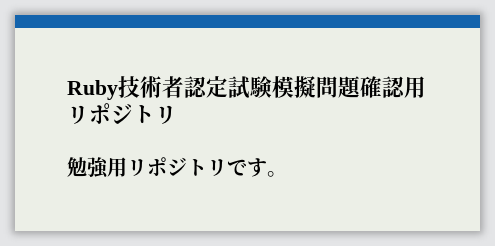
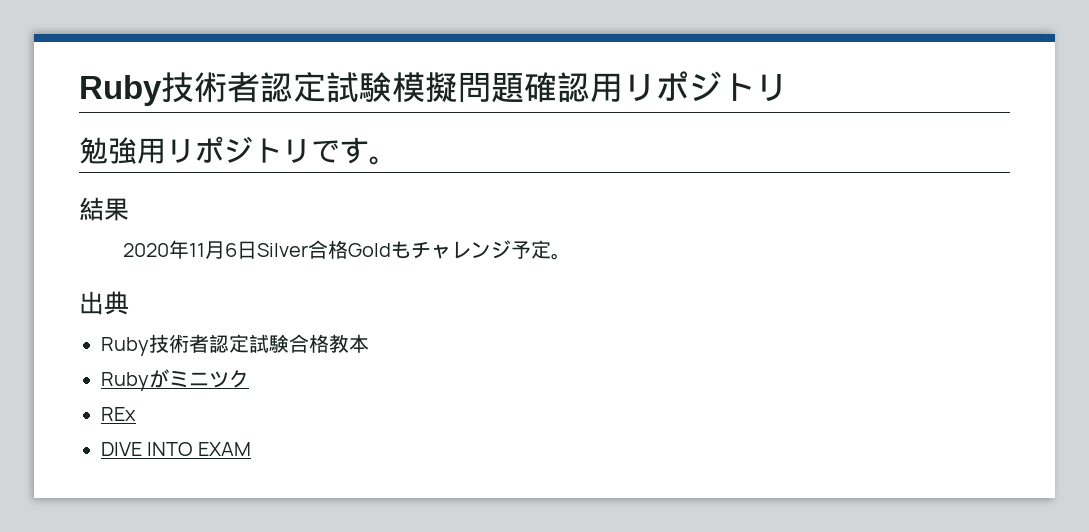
+ 結果
+ 2020年11月6日Silver合格Goldもチャレンジ予定。
+ 出典
+ Ruby技術者認定試験合格教本
+ Rubyがミニツク
+ REx
+ DIVE INTO EXAM

